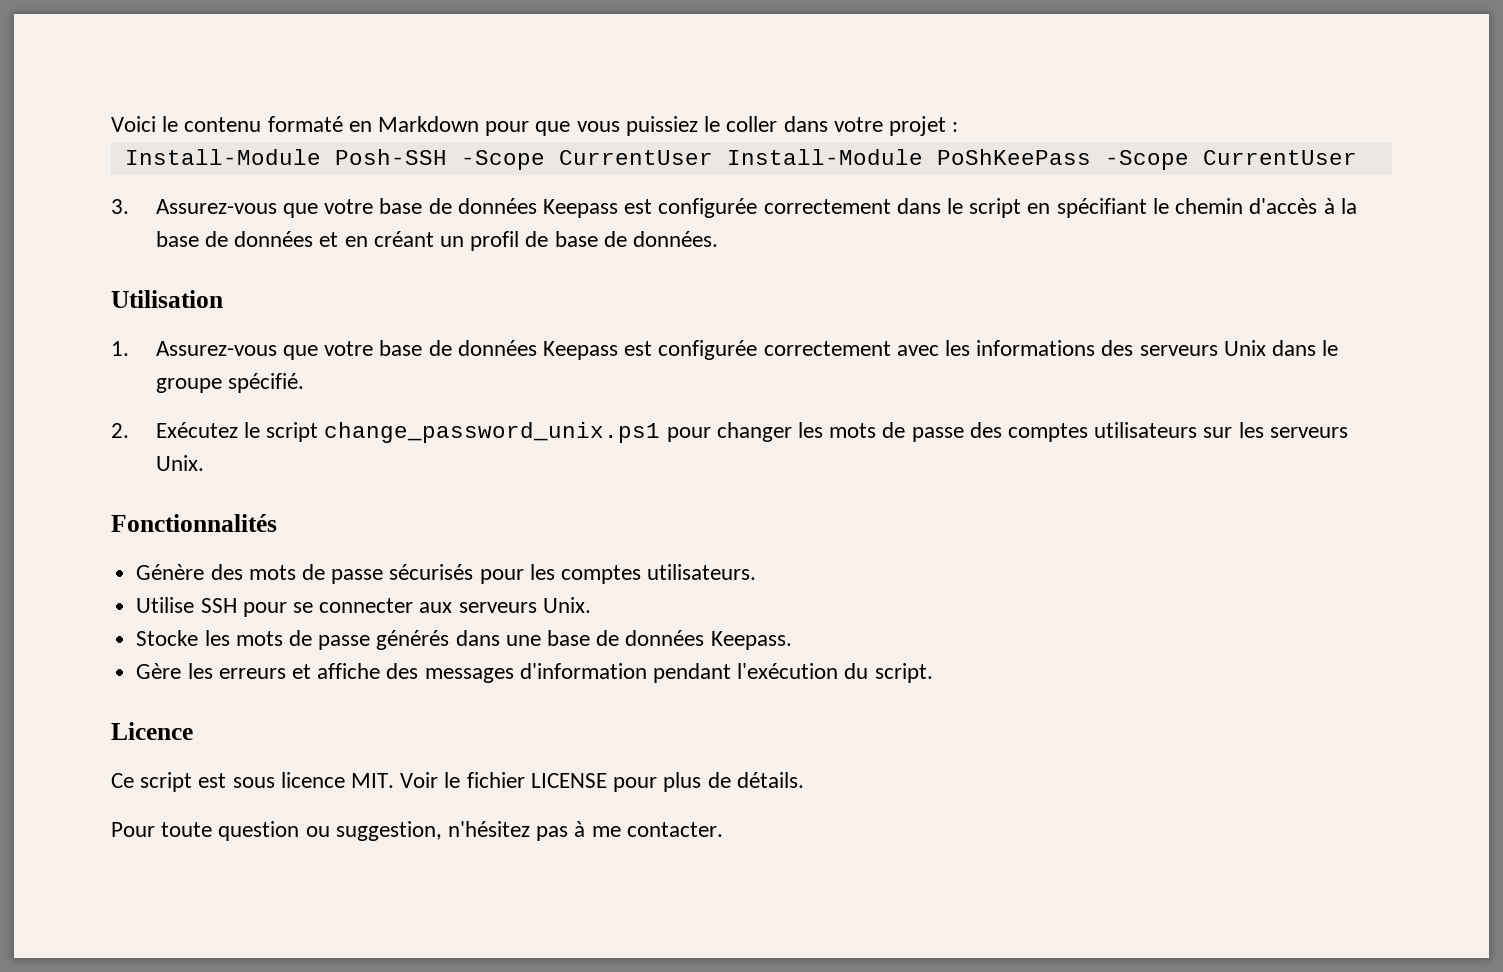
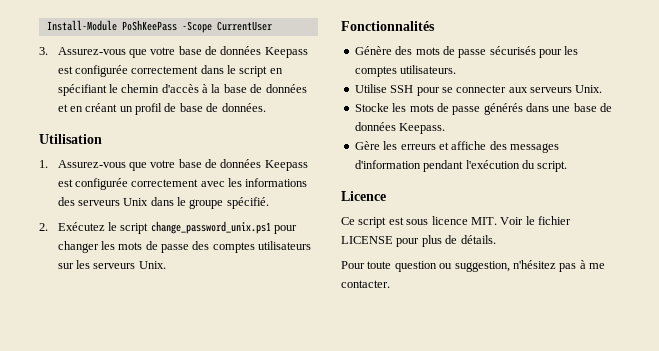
- Voici le contenu formaté en Markdown pour que vous puissiez le coller dans votre projet :
- Install-Module Posh-SSH -Scope CurrentUser Install-Module PoShKeePass -Scope CurrentUser
+ Install-Module PoShKeePass -Scope CurrentUser

